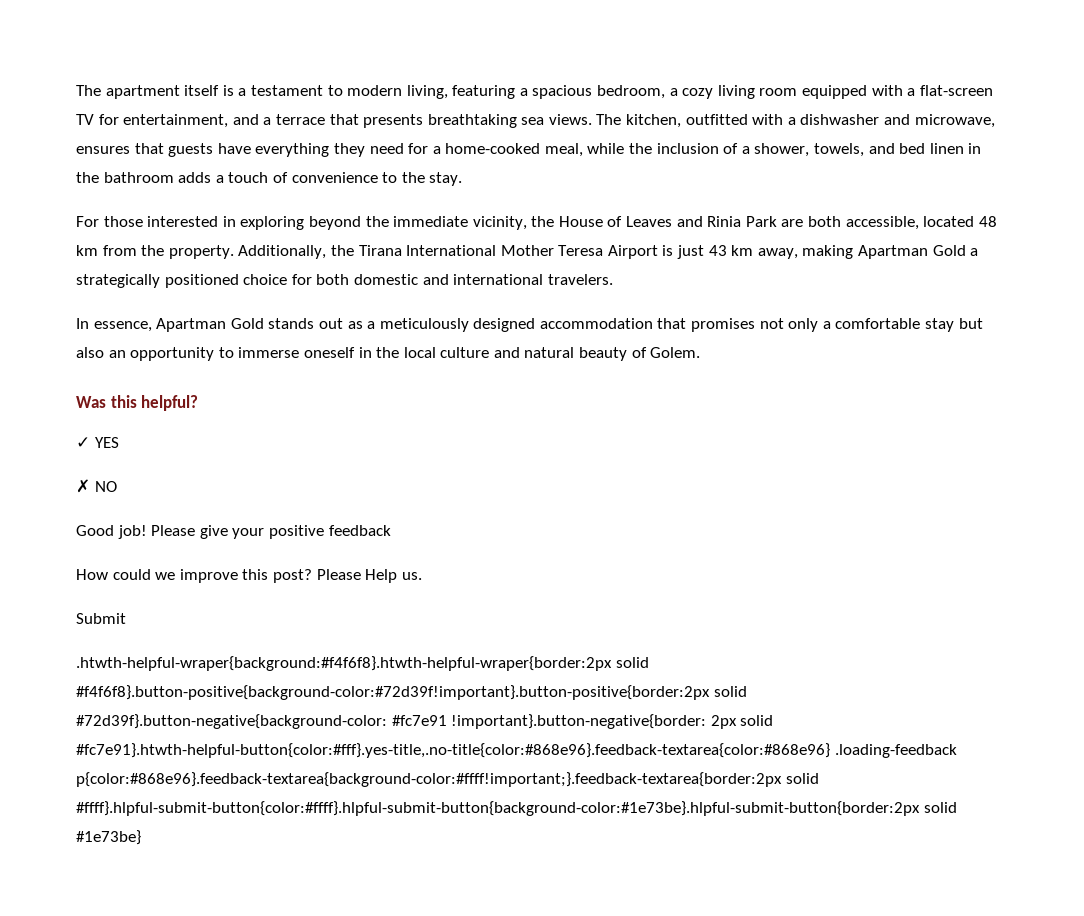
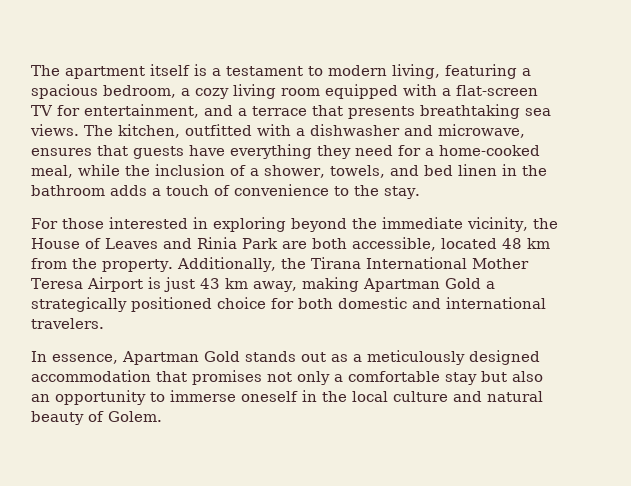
- Was this helpful?
- ✓ YES
- ✗ NO
- Good job! Please give your positive feedback
- How could we improve this post? Please Help us.
- Submit
- .htwth-helpful-wraper{background:#f4f6f8}.htwth-helpful-wraper{border:2px solid #f4f6f8}.button-positive{background-color:#72d39f!important}.button-positive{border:2px solid #72d39f}.button-negative{background-color: #fc7e91 !important}.button-negative{border: 2px solid #fc7e91}.htwth-helpful-button{color:#fff}.yes-title,.no-title{color:#868e96}.feedback-textarea{color:#868e96} .loading-feedback p{color:#868e96}.feedback-textarea{background-color:#ffff!important;}.feedback-textarea{border:2px solid #ffff}.hlpful-submit-button{color:#ffff}.hlpful-submit-button{background-color:#1e73be}.hlpful-submit-button{border:2px solid #1e73be}

